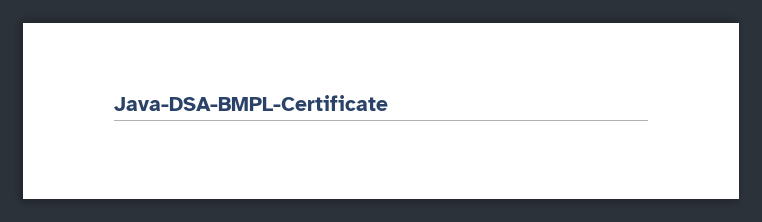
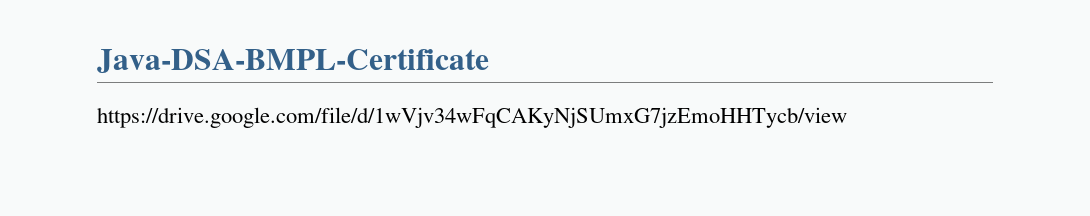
+ https://drive.google.com/file/d/1wVjv34wFqCAKyNjSUmxG7jzEmoHHTycb/view

